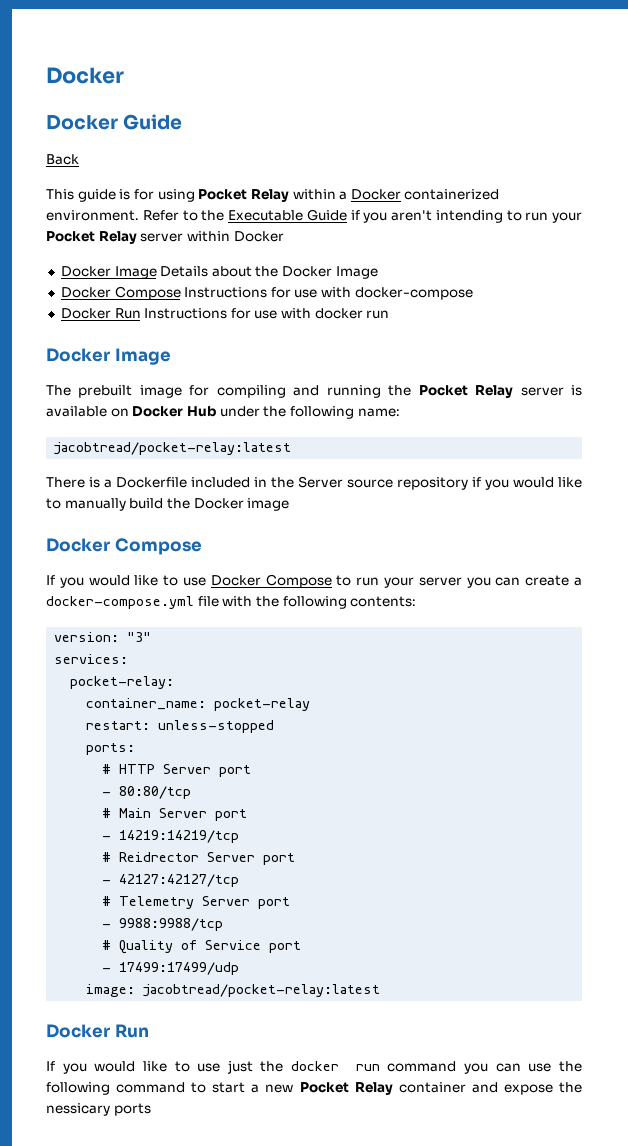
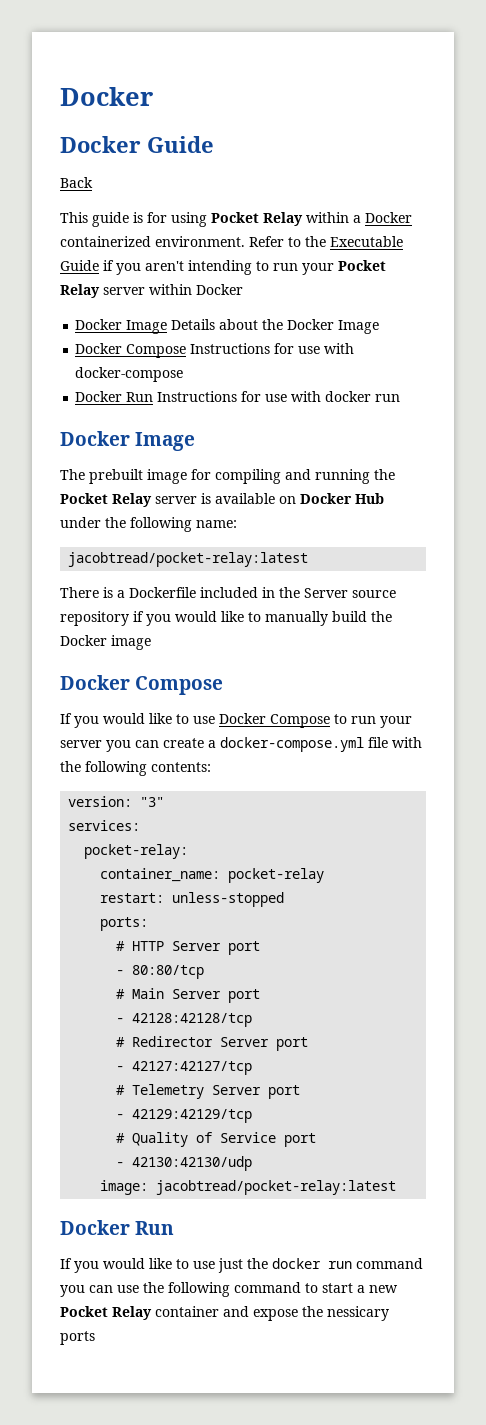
- - 14219:14219/tcp
- # Reidrector Server port
+ - 42128:42128/tcp
+ # Redirector Server port
- - 9988:9988/tcp
+ - 42129:42129/tcp
- - 17499:17499/udp
+ - 42130:42130/udp

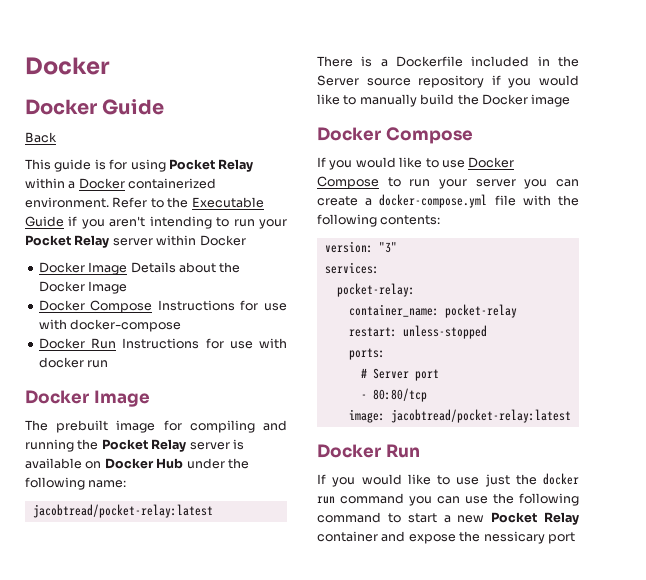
- # HTTP Server port
+ # Server port
- # Main Server port
- - 42128:42128/tcp
- # Redirector Server port
- - 42127:42127/tcp
- # Telemetry Server port
- - 42129:42129/tcp
- # Quality of Service port
- - 42130:42130/udp
- If you would like to use just the docker run command you can use the following command to start a new Pocket Relay container and expose the nessicary ports
+ If you would like to use just the docker run command you can use the following command to start a new Pocket Relay container and expose the nessicary port

